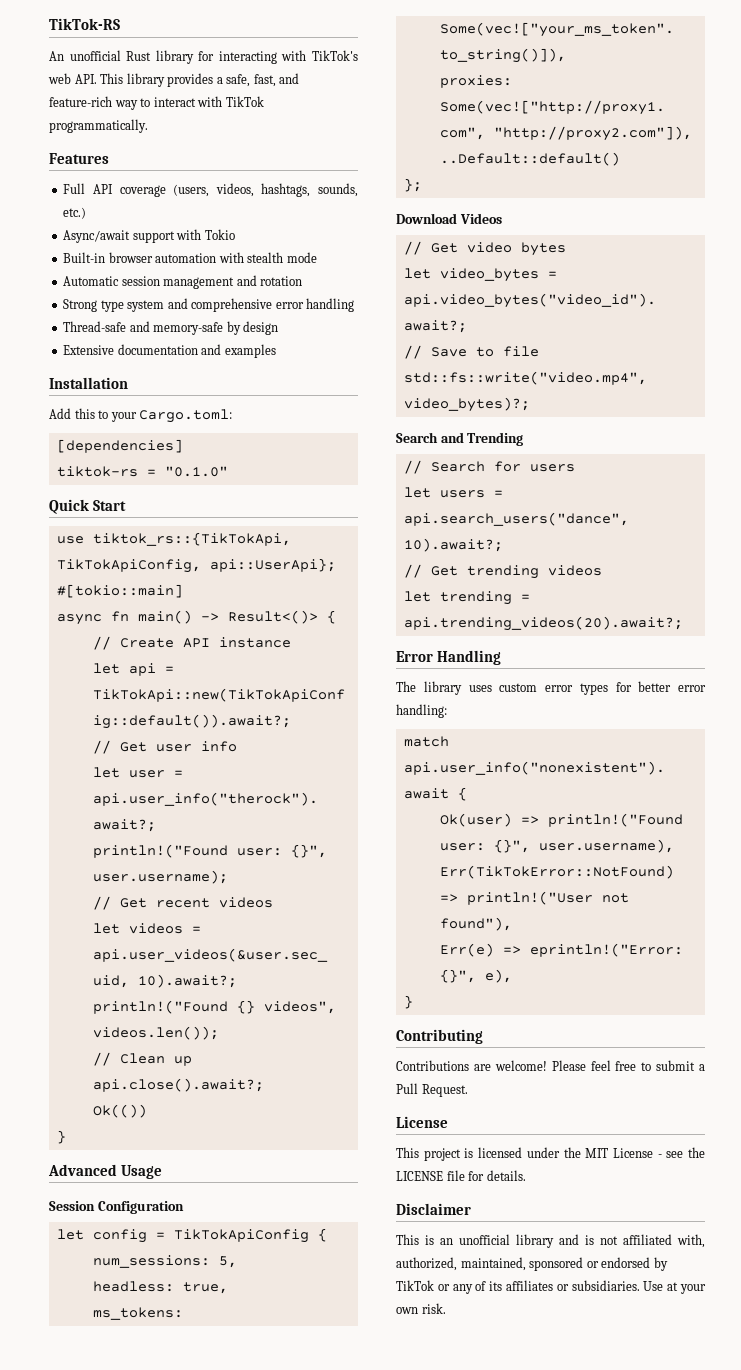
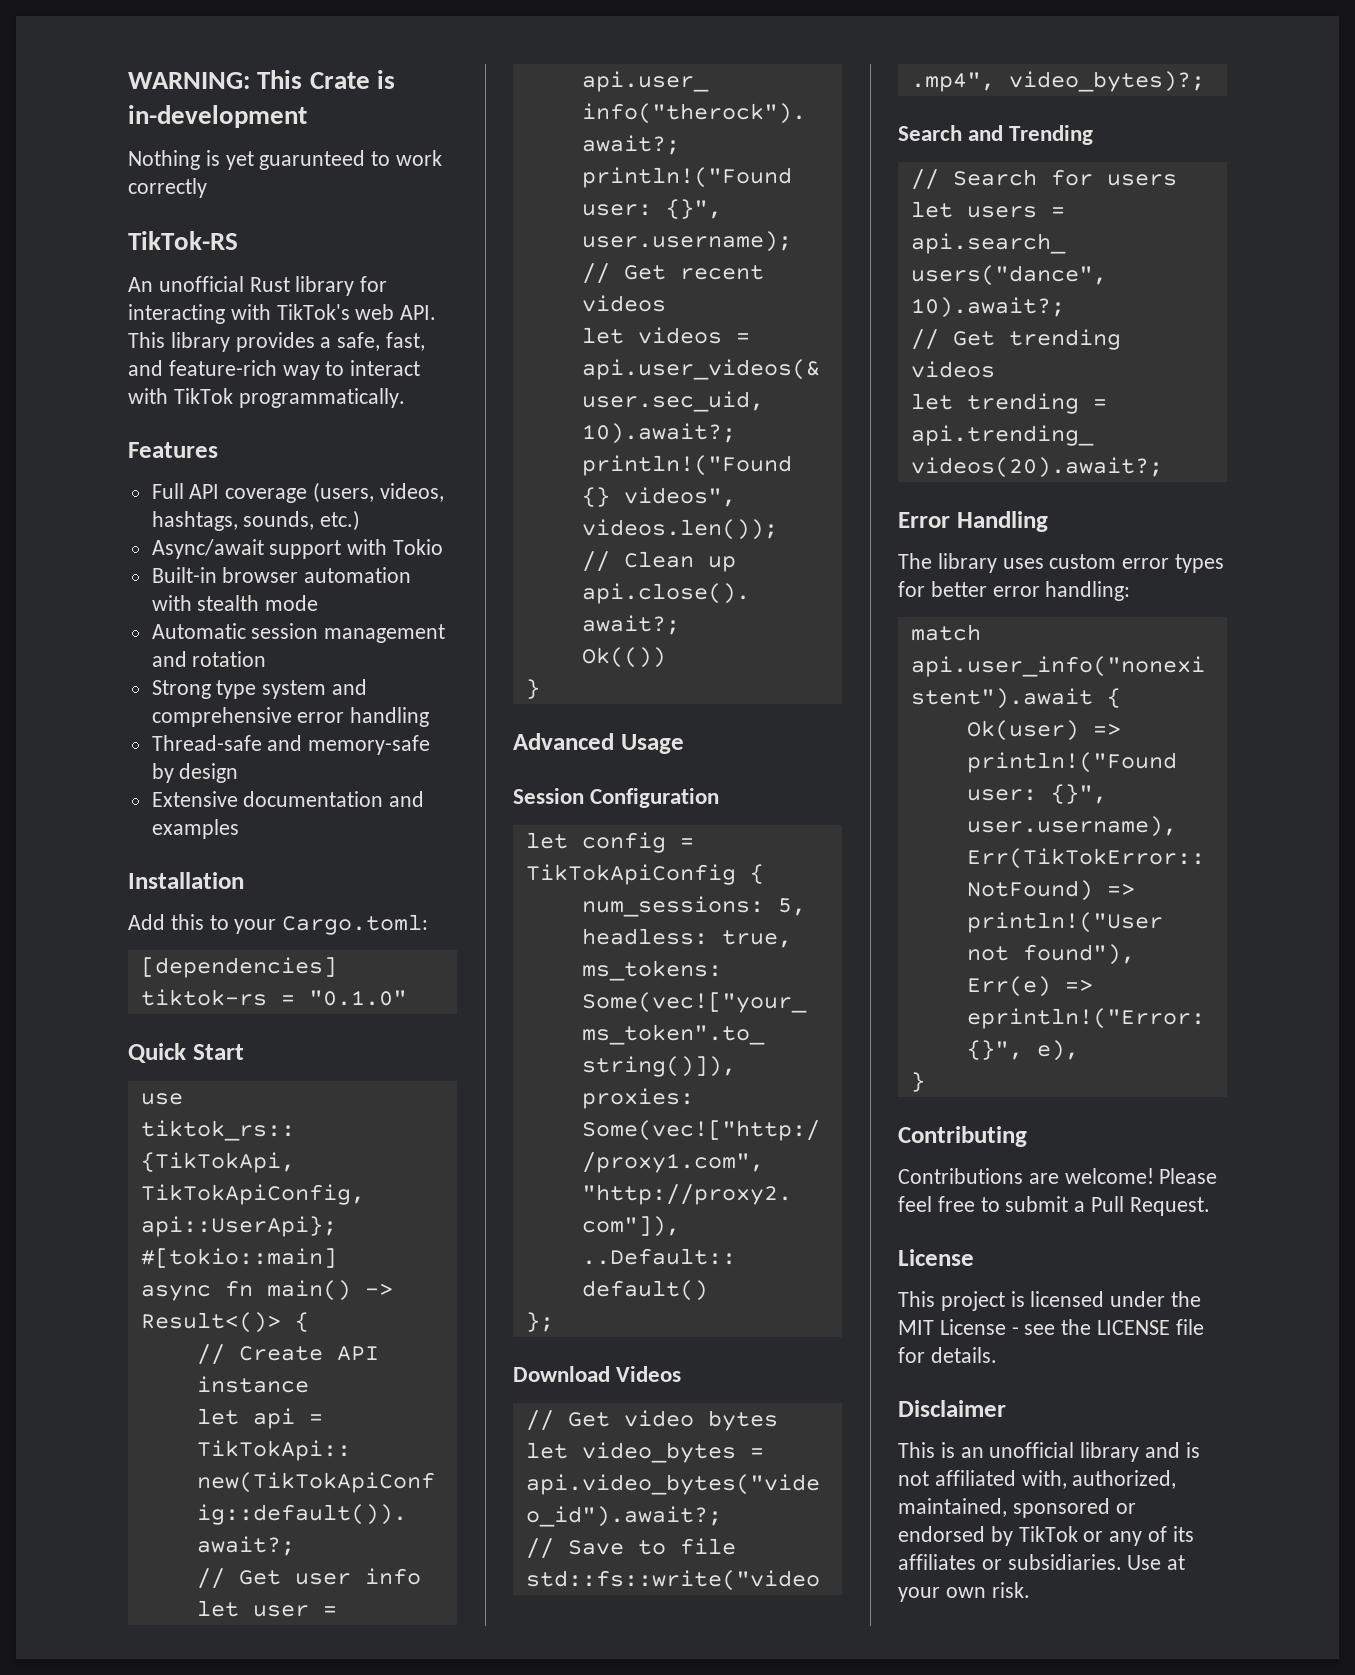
+ WARNING: This Crate is in-development
+ Nothing is yet guarunteed to work correctly

